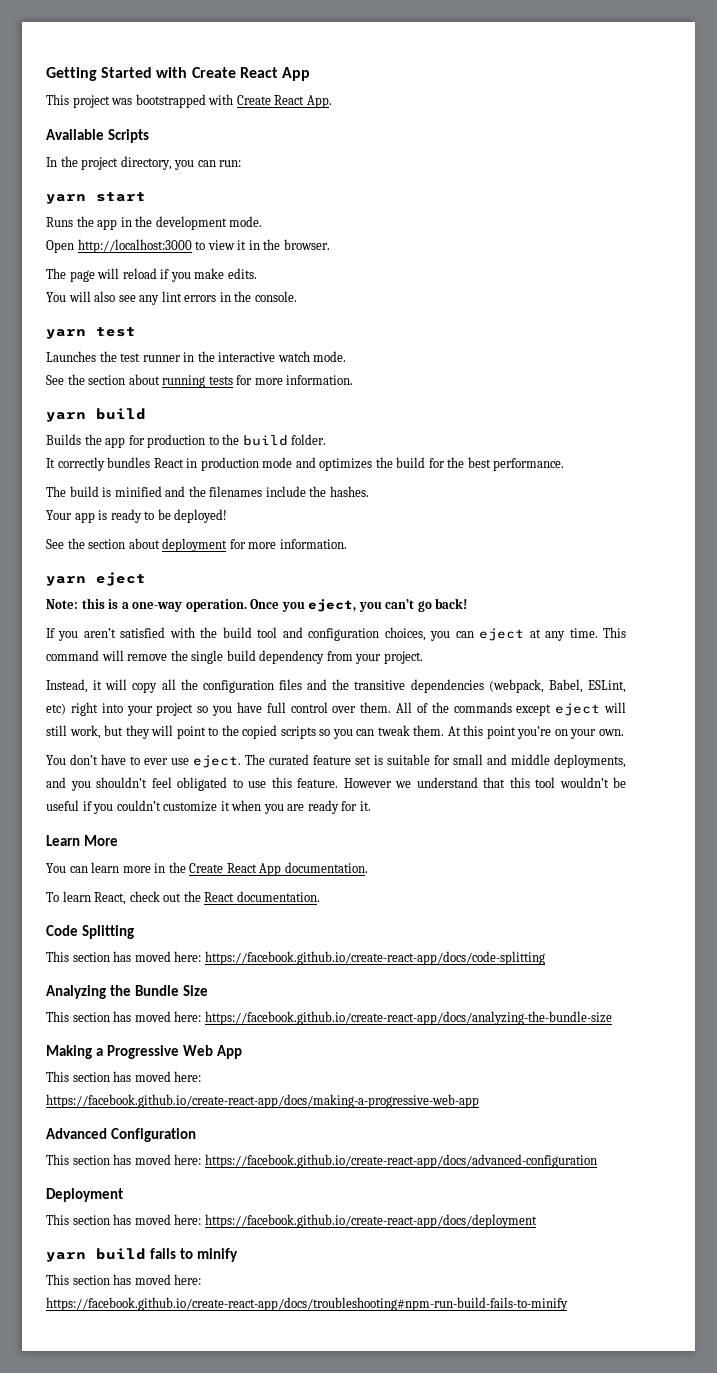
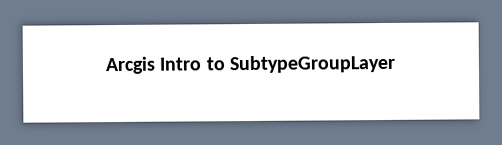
- Getting Started with Create React App
- This project was bootstrapped with Create React App.
- Available Scripts
- In the project directory, you can run:
- yarn start
- Runs the app in the development mode.
- Open http://localhost:3000 to view it in the browser.
- The page will reload if you make edits.
- You will also see any lint errors in the console.
- yarn test
- Launches the test runner in the interactive watch mode.
- See the section about running tests for more information.
- yarn build
- Builds the app for production to the build folder.
- It correctly bundles React in production mode and optimizes the build for the best performance.
- The build is minified and the filenames include the hashes.
- Your app is ready to be deployed!
- See the section about deployment for more information.
- yarn eject
- Note: this is a one-way operation. Once you eject, you can’t go back!
- If you aren’t satisfied with the build tool and configuration choices, you can eject at any time. This command will remove the single build dependency from your project.
- Instead, it will copy all the configuration files and the transitive dependencies (webpack, Babel, ESLint, etc) right into your project so you have full control over them. All of the commands except eject will still work, but they will point to the copied scripts so you can tweak them. At this point you’re on your own.
- You don’t have to ever use eject. The curated feature set is suitable for small and middle deployments, and you shouldn’t feel obligated to use this feature. However we understand that this tool wouldn’t be useful if you couldn’t customize it when you are ready for it.
- Learn More
- You can learn more in the Create React App documentation.
- To learn React, check out the React documentation.
- Code Splitting
- This section has moved here: https://facebook.github.io/create-react-app/docs/code-splitting
- Analyzing the Bundle Size
- This section has moved here: https://facebook.github.io/create-react-app/docs/analyzing-the-bundle-size
- Making a Progressive Web App
- This section has moved here: https://facebook.github.io/create-react-app/docs/making-a-progressive-web-app
- Advanced Configuration
- This section has moved here: https://facebook.github.io/create-react-app/docs/advanced-configuration
- Deployment
- This section has moved here: https://facebook.github.io/create-react-app/docs/deployment
- yarn build fails to minify
- This section has moved here: https://facebook.github.io/create-react-app/docs/troubleshooting#npm-run-build-fails-to-minify
+ Arcgis Intro to SubtypeGroupLayer

